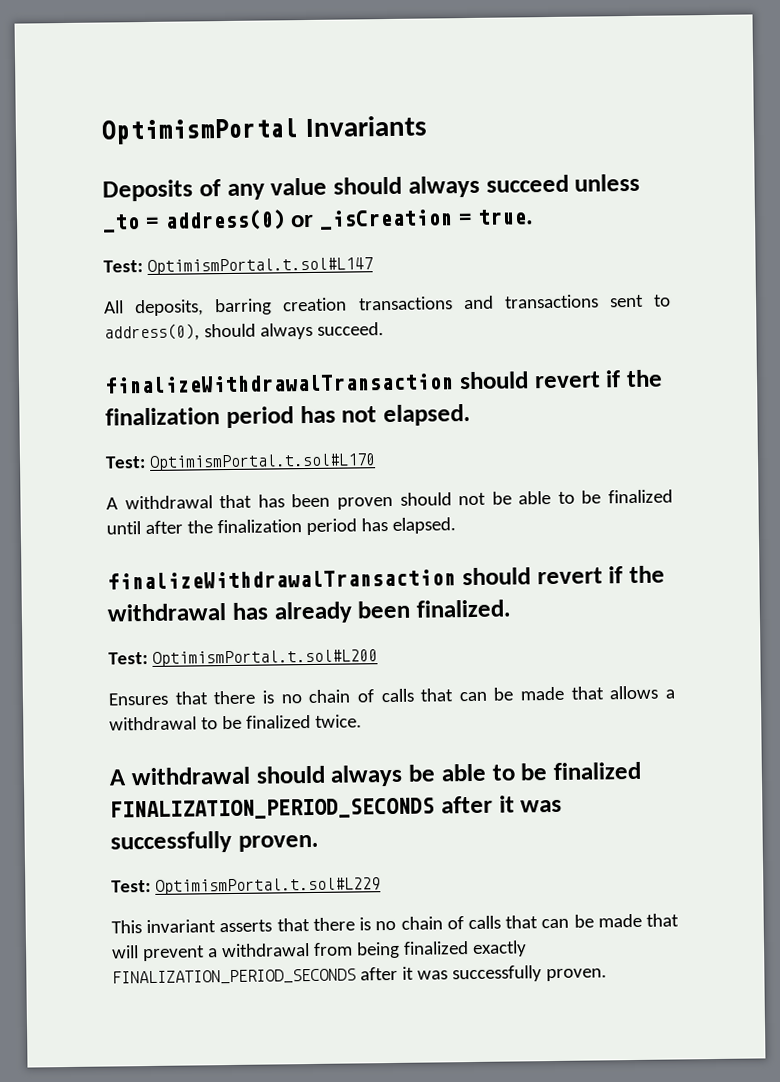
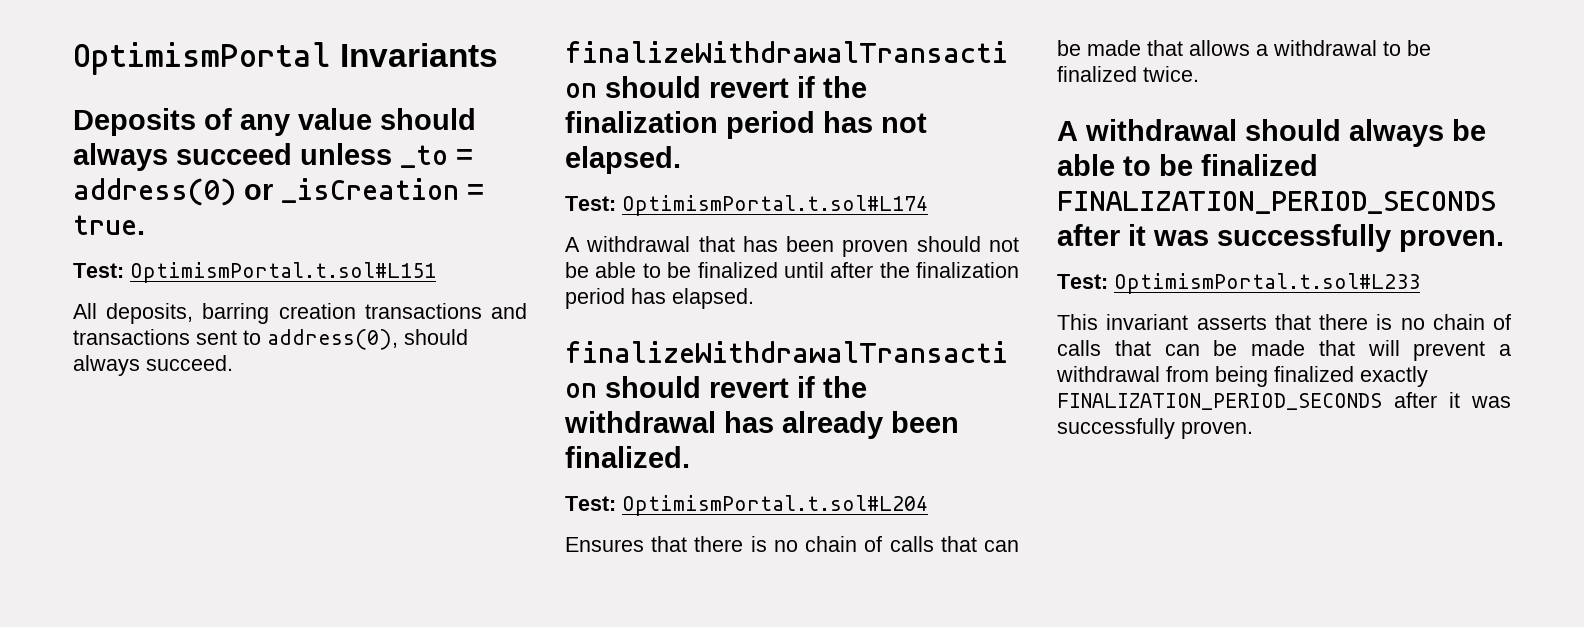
- Test: OptimismPortal.t.sol#L147
+ Test: OptimismPortal.t.sol#L151
- Test: OptimismPortal.t.sol#L170
+ Test: OptimismPortal.t.sol#L174
- Test: OptimismPortal.t.sol#L200
+ Test: OptimismPortal.t.sol#L204
- Test: OptimismPortal.t.sol#L229
+ Test: OptimismPortal.t.sol#L233

